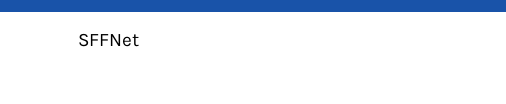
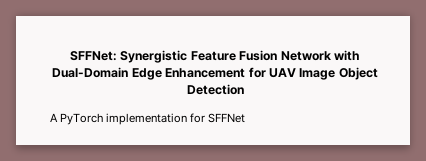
- SFFNet
+ SFFNet: Synergistic Feature Fusion Network with Dual-Domain Edge Enhancement for UAV Image Object Detection
+ A PyTorch implementation for SFFNet

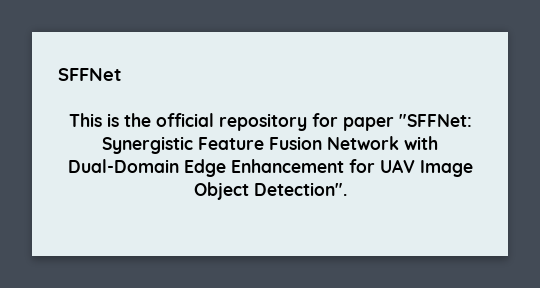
- SFFNet: Synergistic Feature Fusion Network with Dual-Domain Edge Enhancement for UAV Image Object Detection
- A PyTorch implementation for SFFNet
+ SFFNet
+ This is the official repository for paper "SFFNet: Synergistic Feature Fusion Network with Dual-Domain Edge Enhancement for UAV Image Object Detection".

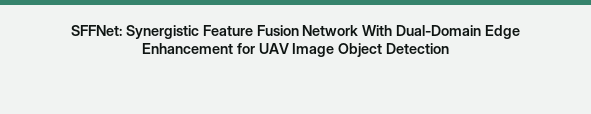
- SFFNet
- This is the official repository for paper "SFFNet: Synergistic Feature Fusion Network with Dual-Domain Edge Enhancement for UAV Image Object Detection".
+ SFFNet: Synergistic Feature Fusion Network With Dual-Domain Edge Enhancement for UAV Image Object Detection

